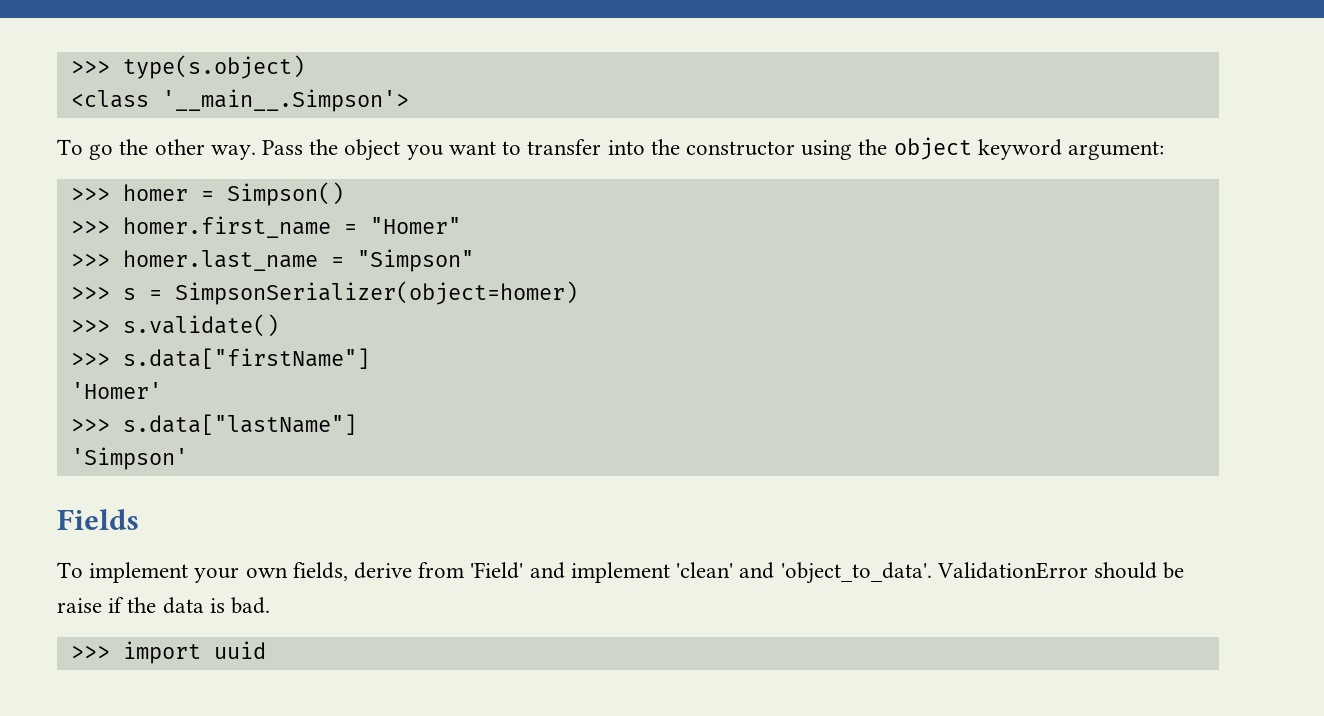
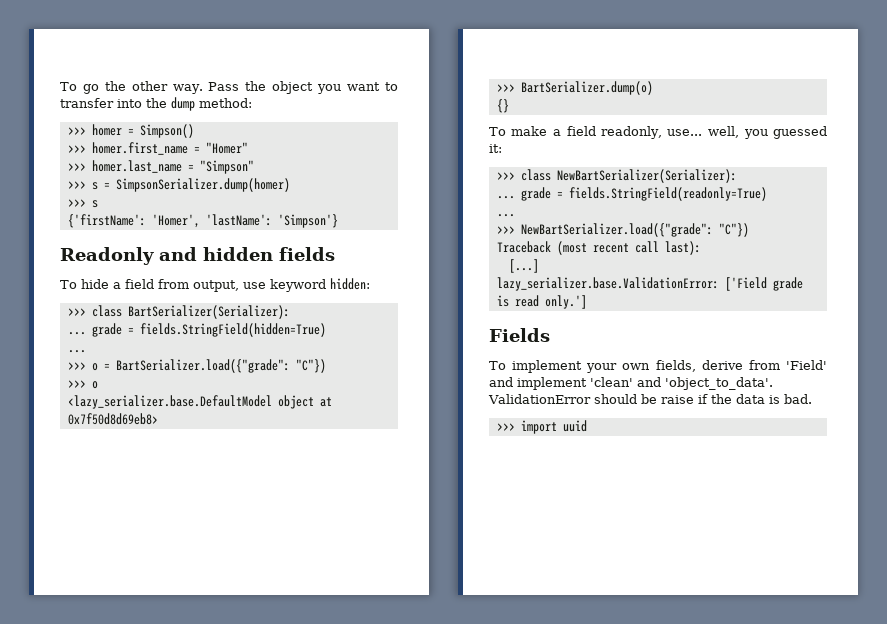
- >>> type(s.object)
- <class '__main__.Simpson'>
- Pass the object you want to transfer into the constructor using the object keyword argument:
+ Pass the object you want to transfer into the dump method:
- >>> s = SimpsonSerializer(object=homer)
- >>> s.validate()
- >>> s.data["firstName"]
- 'Homer'
- >>> s.data["lastName"]
- 'Simpson'
+ >>> s = SimpsonSerializer.dump(homer)
+ >>> s
+ {'firstName': 'Homer', 'lastName': 'Simpson'}
+ Readonly and hidden fields
+ To hide a field from output, use keyword hidden:
+ >>> class BartSerializer(Serializer):
+ ... grade = fields.StringField(hidden=True)
+ ...
+ >>> o = BartSerializer.load({"grade": "C"})
+ >>> o
+ <lazy_serializer.base.DefaultModel object at 0x7f50d8d69eb8>
+ >>> BartSerializer.dump(o)
+ {}
+ To make a field readonly, use... well, you guessed it:
+ >>> class NewBartSerializer(Serializer):
+ ... grade = fields.StringField(readonly=True)
+ ...
+ >>> NewBartSerializer.load({"grade": "C"})
+ Traceback (most recent call last):
+ [...]
+ lazy_serializer.base.ValidationError: ['Field grade is read only.']

